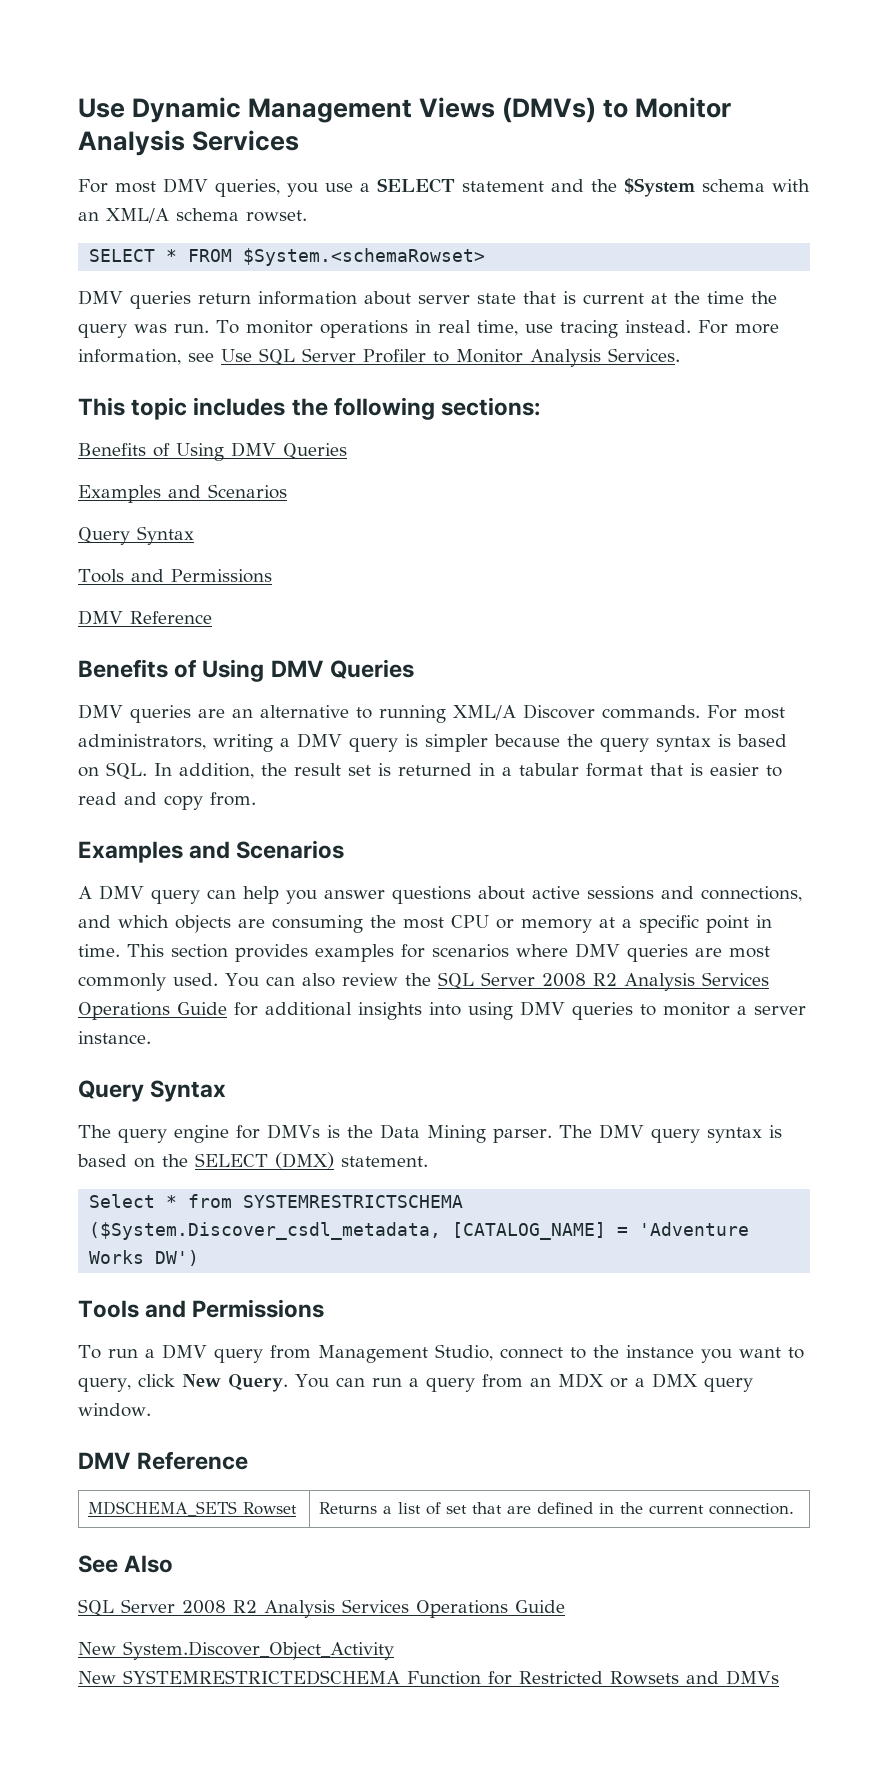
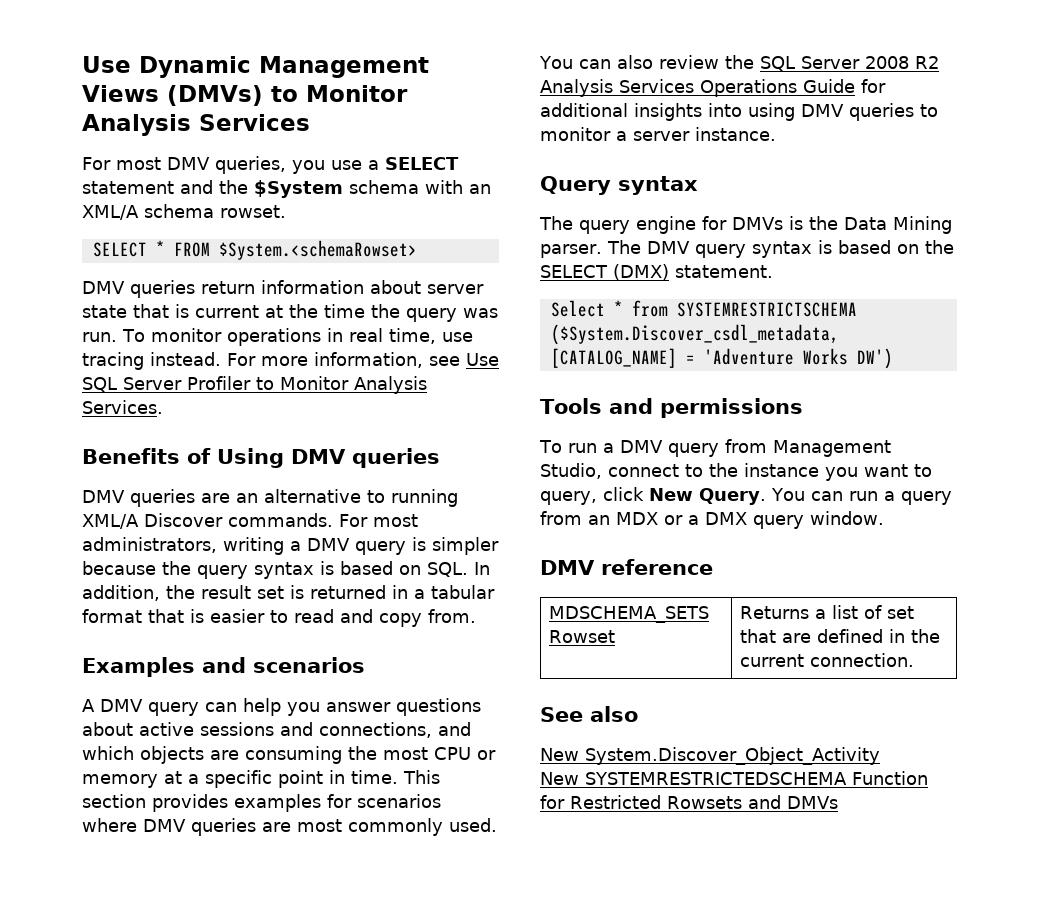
- This topic includes the following sections:
- Benefits of Using DMV Queries
- Examples and Scenarios
- Query Syntax
- Tools and Permissions
- DMV Reference
- Benefits of Using DMV Queries
+ Benefits of Using DMV queries
  For most administrators, writing a DMV query is simpler because the query syntax is based on SQL. In addition, the result set is returned in a tabular format that is easier to read and copy from.
- Examples and Scenarios
+ Examples and scenarios
  You can also review the SQL Server 2008 R2 Analysis Services Operations Guide for additional insights into using DMV queries to monitor a server instance.
- Query Syntax
+ Query syntax
  Select * from SYSTEMRESTRICTSCHEMA ($System.Discover_csdl_metadata, [CATALOG_NAME] = 'Adventure Works DW')
- Tools and Permissions
+ Tools and permissions
  You can run a query from an MDX or a DMX query window.
- DMV Reference
+ DMV reference
- See Also
- SQL Server 2008 R2 Analysis Services Operations Guide
+ See also

